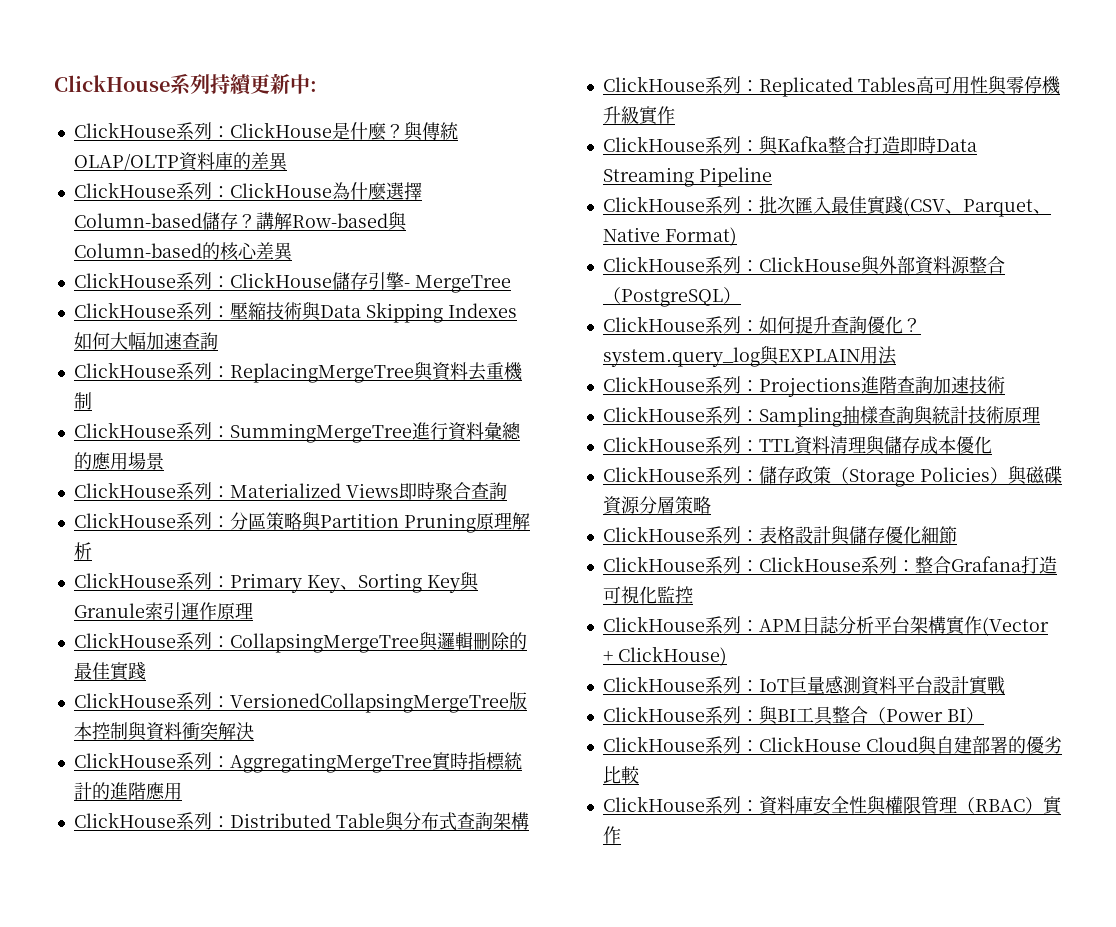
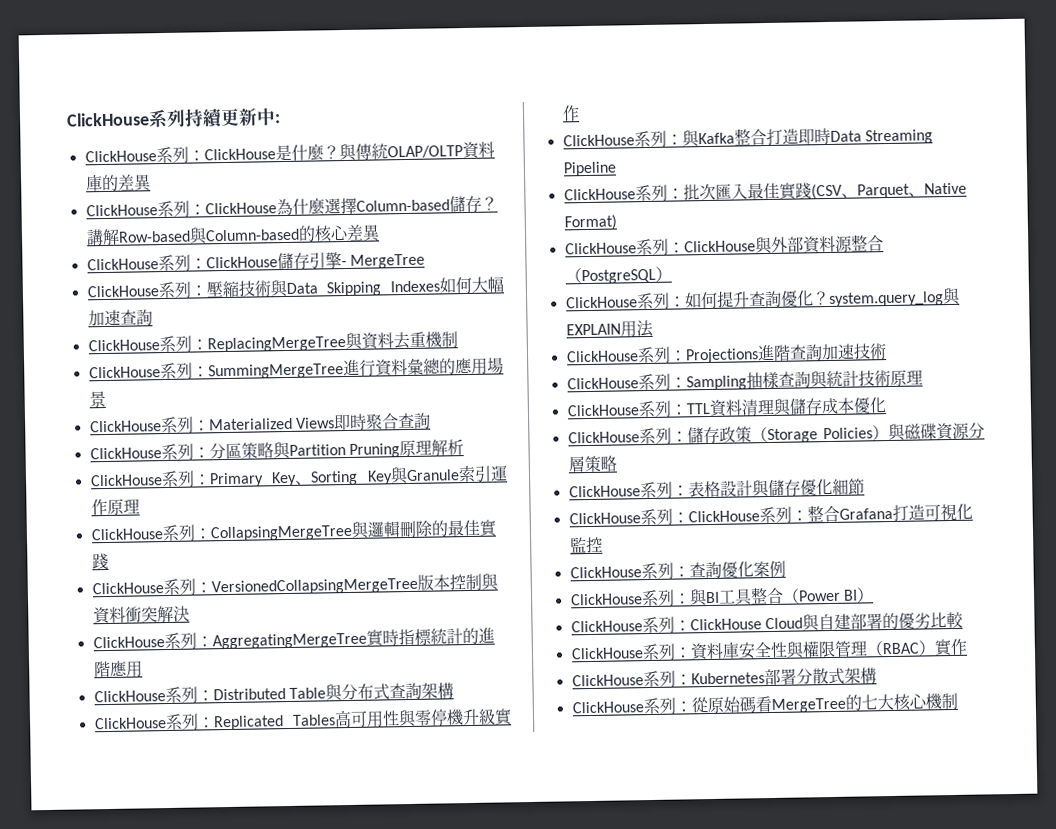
- ClickHouse系列：APM日誌分析平台架構實作(Vector + ClickHouse)
- ClickHouse系列：IoT巨量感測資料平台設計實戰
+ ClickHouse系列：查詢優化案例
+ ClickHouse系列：Kubernetes部署分散式架構
+ ClickHouse系列：從原始碼看MergeTree的七大核心機制

